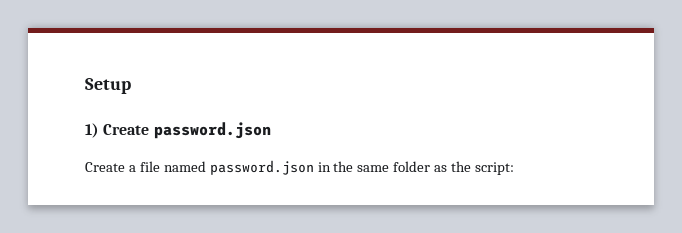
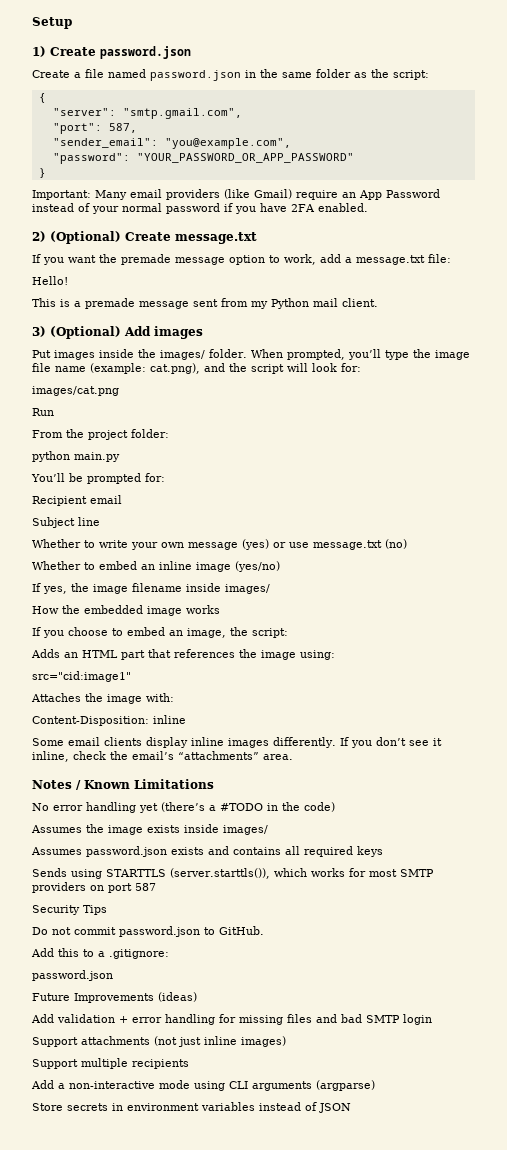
+ {
+ "server": "smtp.gmail.com",
+ "port": 587,
+ "sender_email": "you@example.com",
+ "password": "YOUR_PASSWORD_OR_APP_PASSWORD"
+ }
+ Important: Many email providers (like Gmail) require an App Password instead of your normal password if you have 2FA enabled.
+ 2) (Optional) Create message.txt
+ If you want the premade message option to work, add a message.txt file:
+ Hello!
+ This is a premade message sent from my Python mail client.
+ 3) (Optional) Add images
+ Put images inside the images/ folder. When prompted, you’ll type the image file name (example: cat.png), and the script will look for:
+ images/cat.png
+ Run
+ From the project folder:
+ python main.py
+ You’ll be prompted for:
+ Recipient email
+ Subject line
+ Whether to write your own message (yes) or use message.txt (no)
+ Whether to embed an inline image (yes/no)
+ If yes, the image filename inside images/
+ How the embedded image works
+ If you choose to embed an image, the script:
+ Adds an HTML part that references the image using:
+ src="cid:image1"
+ Attaches the image with:
+ Content-Disposition: inline
+ Some email clients display inline images differently. If you don’t see it inline, check the email’s “attachments” area.
+ Notes / Known Limitations
+ No error handling yet (there’s a #TODO in the code)
+ Assumes the image exists inside images/
+ Assumes password.json exists and contains all required keys
+ Sends using STARTTLS (server.starttls()), which works for most SMTP providers on port 587
+ Security Tips
+ Do not commit password.json to GitHub.
+ Add this to a .gitignore:
+ password.json
+ Future Improvements (ideas)
+ Add validation + error handling for missing files and bad SMTP login
+ Support attachments (not just inline images)
+ Support multiple recipients
+ Add a non-interactive mode using CLI arguments (argparse)
+ Store secrets in environment variables instead of JSON

